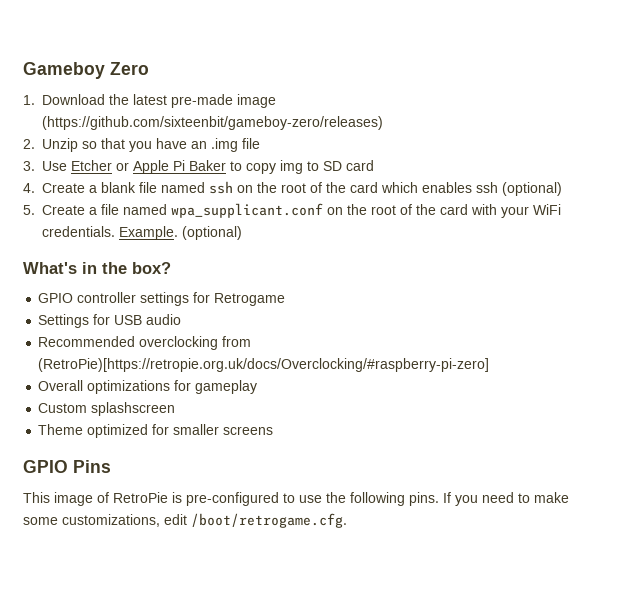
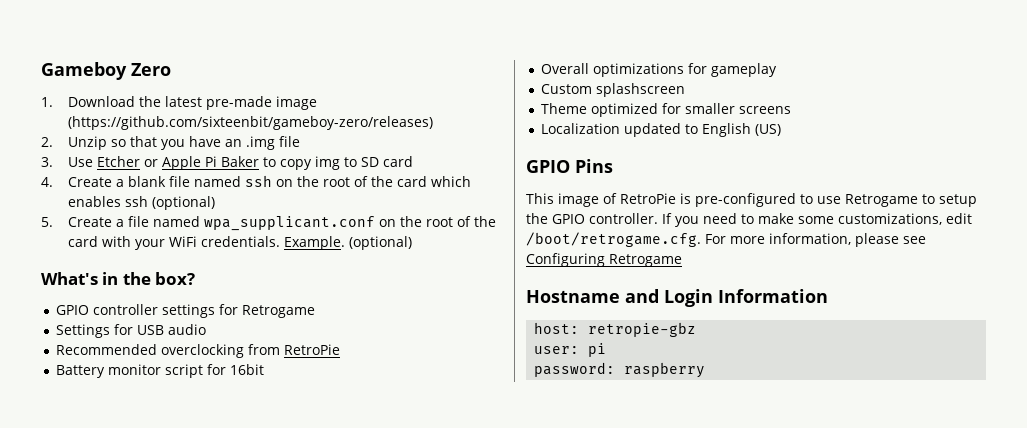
- Recommended overclocking from (RetroPie)[https://retropie.org.uk/docs/Overclocking/#raspberry-pi-zero]
+ Recommended overclocking from RetroPie
+ Battery monitor script for 16bit
+ Localization updated to English (US)
- This image of RetroPie is pre-configured to use the following pins.
+ This image of RetroPie is pre-configured to use Retrogame to setup the GPIO controller.
- If you need to make some customizations, edit /boot/retrogame.cfg.
+ If you need to make some customizations, edit /boot/retrogame.cfg. For more information, please see Configuring Retrogame
+ Hostname and Login Information
+ host: retropie-gbz
+ user: pi
+ password: raspberry

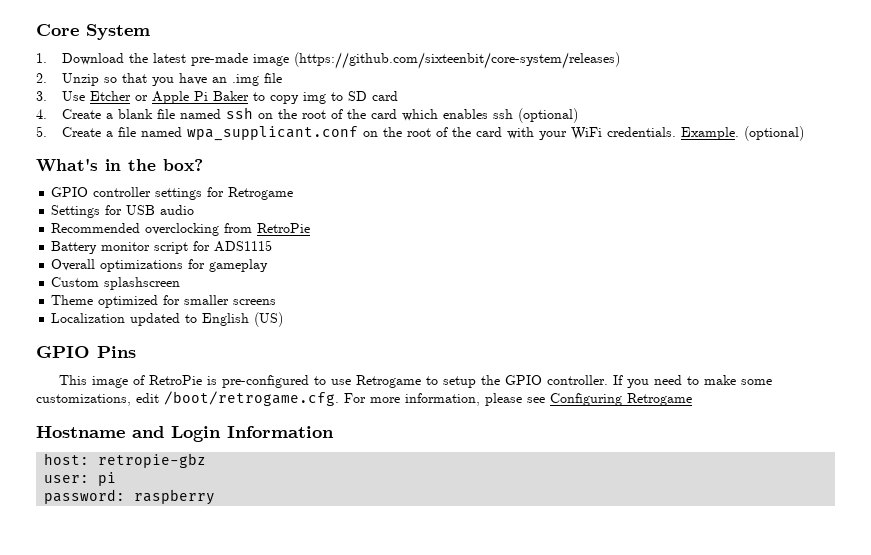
- Gameboy Zero
+ Core System
- 1. Download the latest pre-made image (https://github.com/sixteenbit/gameboy-zero/releases)
+ 1. Download the latest pre-made image (https://github.com/sixteenbit/core-system/releases)
- Battery monitor script for 16bit
+ Battery monitor script for ADS1115

